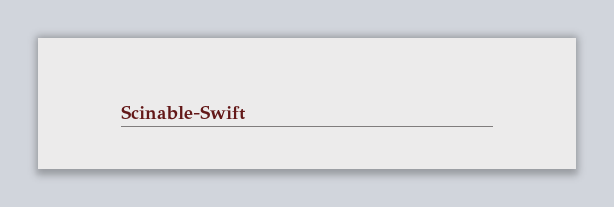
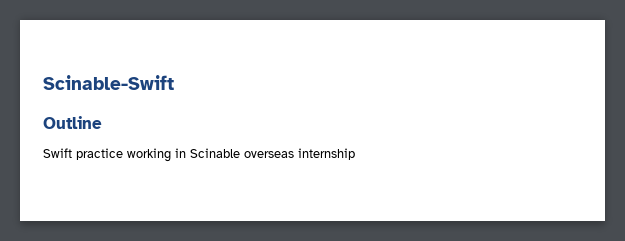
+ Outline
+ Swift practice working in Scinable overseas internship

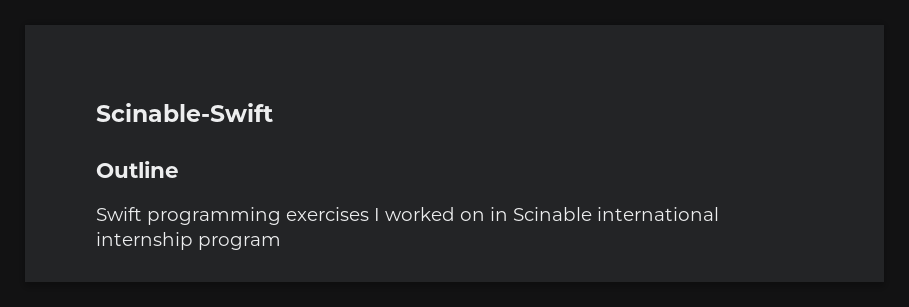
- Swift practice working in Scinable overseas internship
+ Swift programming exercises I worked on in Scinable international internship program

